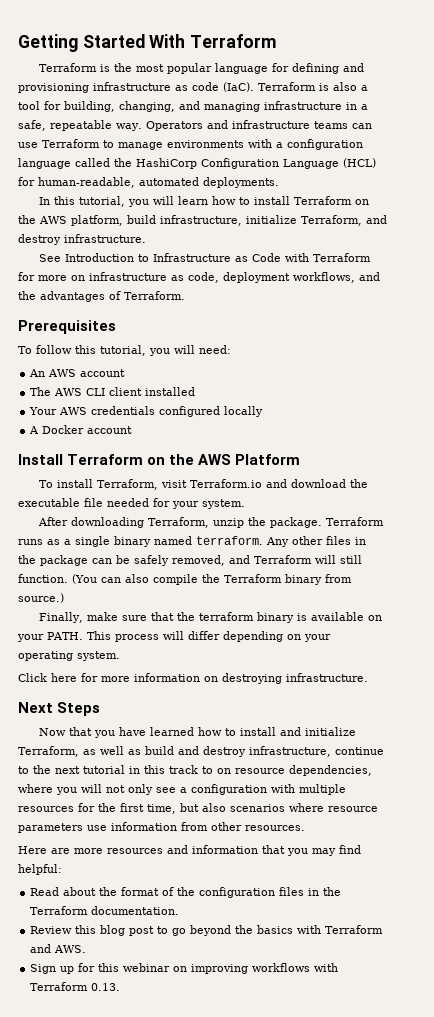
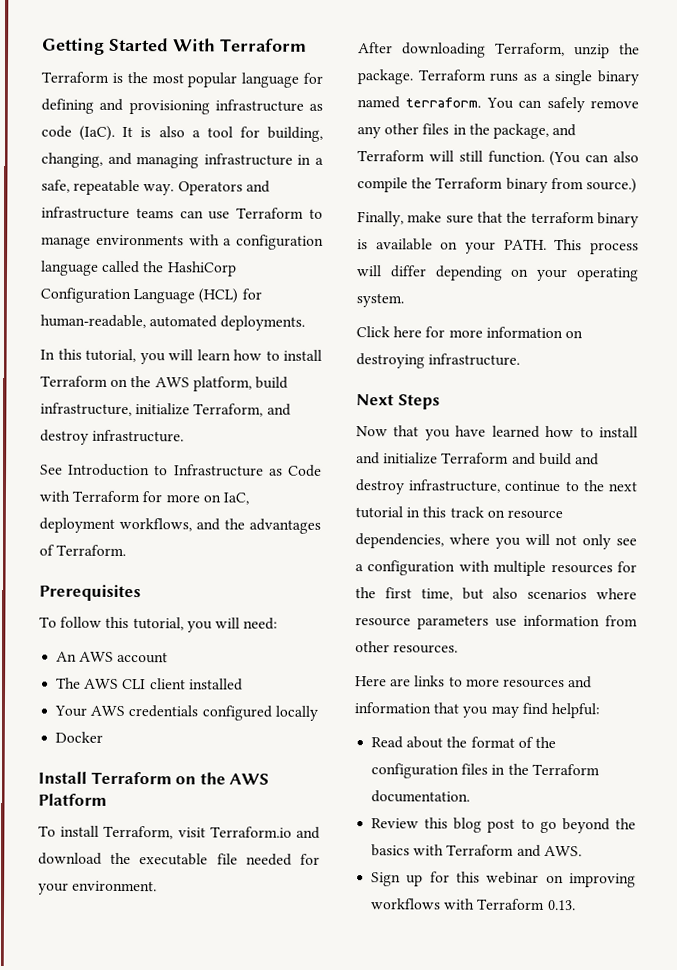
- Terraform is also a tool for building, changing, and managing infrastructure in a safe, repeatable way.
+ It is also a tool for building, changing, and managing infrastructure in a safe, repeatable way.
- See Introduction to Infrastructure as Code with Terraform for more on infrastructure as code, deployment workflows, and the advantages of Terraform.
+ See Introduction to Infrastructure as Code with Terraform for more on IaC, deployment workflows, and the advantages of Terraform.
- A Docker account
+ Docker
- To install Terraform, visit Terraform.io and download the executable file needed for your system.
+ To install Terraform, visit Terraform.io and download the executable file needed for your environment.
- Any other files in the package can be safely removed, and Terraform will still function.
+ You can safely remove any other files in the package, and Terraform will still function.
- Now that you have learned how to install and initialize Terraform, as well as build and destroy infrastructure, continue to the next tutorial in this track to on resource dependencies, where you will not only see a configuration with multiple resources for the first time, but also scenarios where resource parameters use information from other resources.
+ Now that you have learned how to install and initialize Terraform and build and destroy infrastructure, continue to the next tutorial in this track on resource dependencies, where you will not only see a configuration with multiple resources for the first time, but also scenarios where resource parameters use information from other resources.
- Here are more resources and information that you may find helpful:
+ Here are links to more resources and information that you may find helpful:

